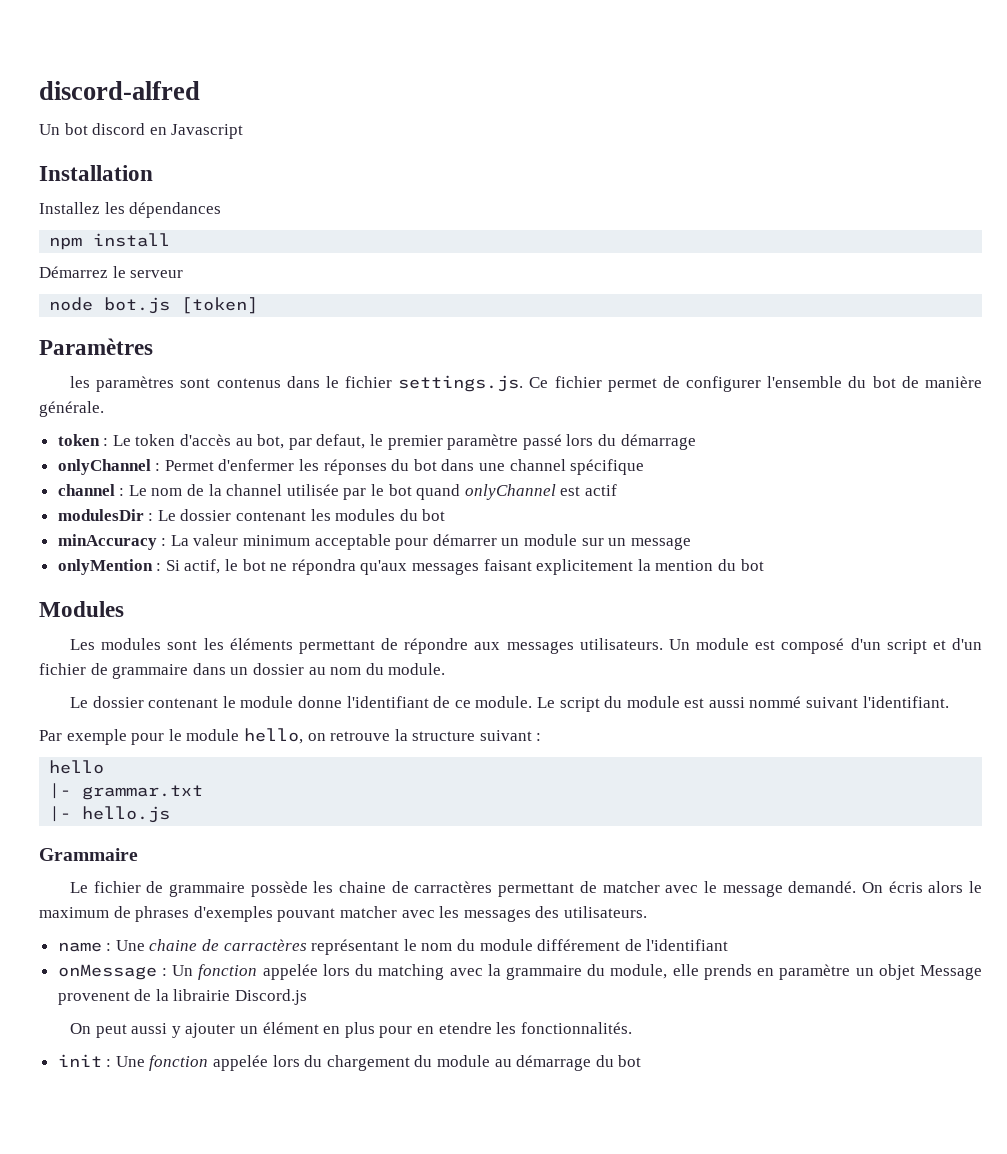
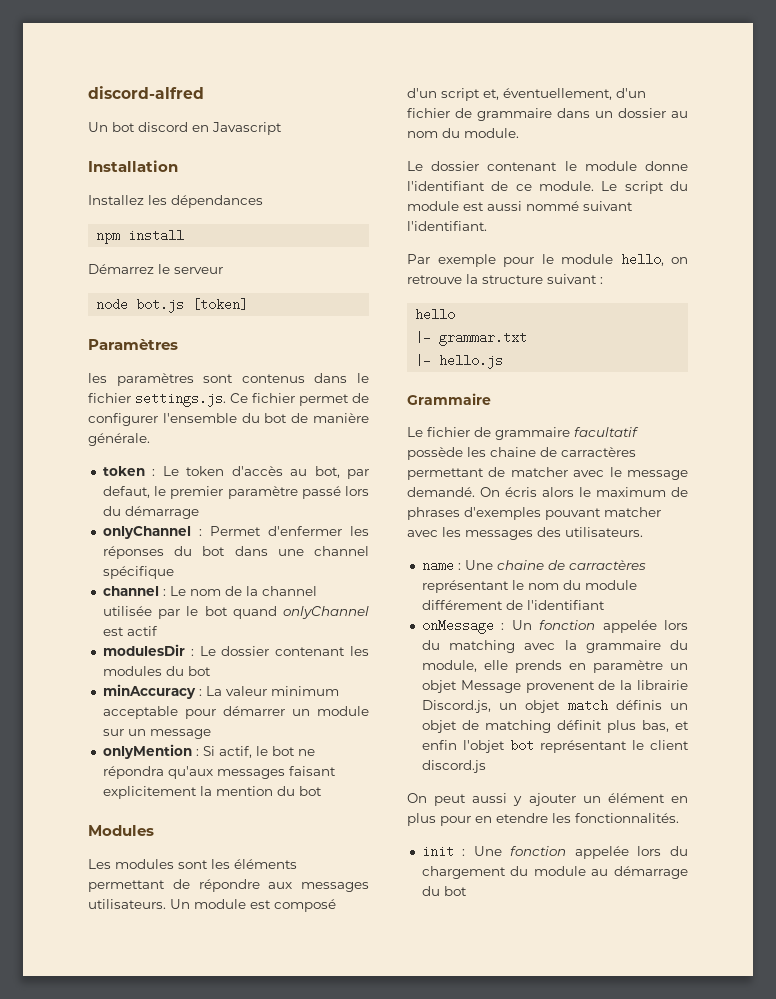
- Un module est composé d'un script et d'un fichier de grammaire dans un dossier au nom du module.
+ Un module est composé d'un script et, éventuellement, d'un fichier de grammaire dans un dossier au nom du module.
- Le fichier de grammaire possède les chaine de carractères permettant de matcher avec le message demandé.
+ Le fichier de grammaire facultatif possède les chaine de carractères permettant de matcher avec le message demandé.
- onMessage : Un fonction appelée lors du matching avec la grammaire du module, elle prends en paramètre un objet Message provenent de la librairie Discord.js
+ onMessage : Un fonction appelée lors du matching avec la grammaire du module, elle prends en paramètre un objet Message provenent de la librairie Discord.js, un objet match définis un objet de matching définit plus bas, et enfin l'objet bot représentant le client discord.js

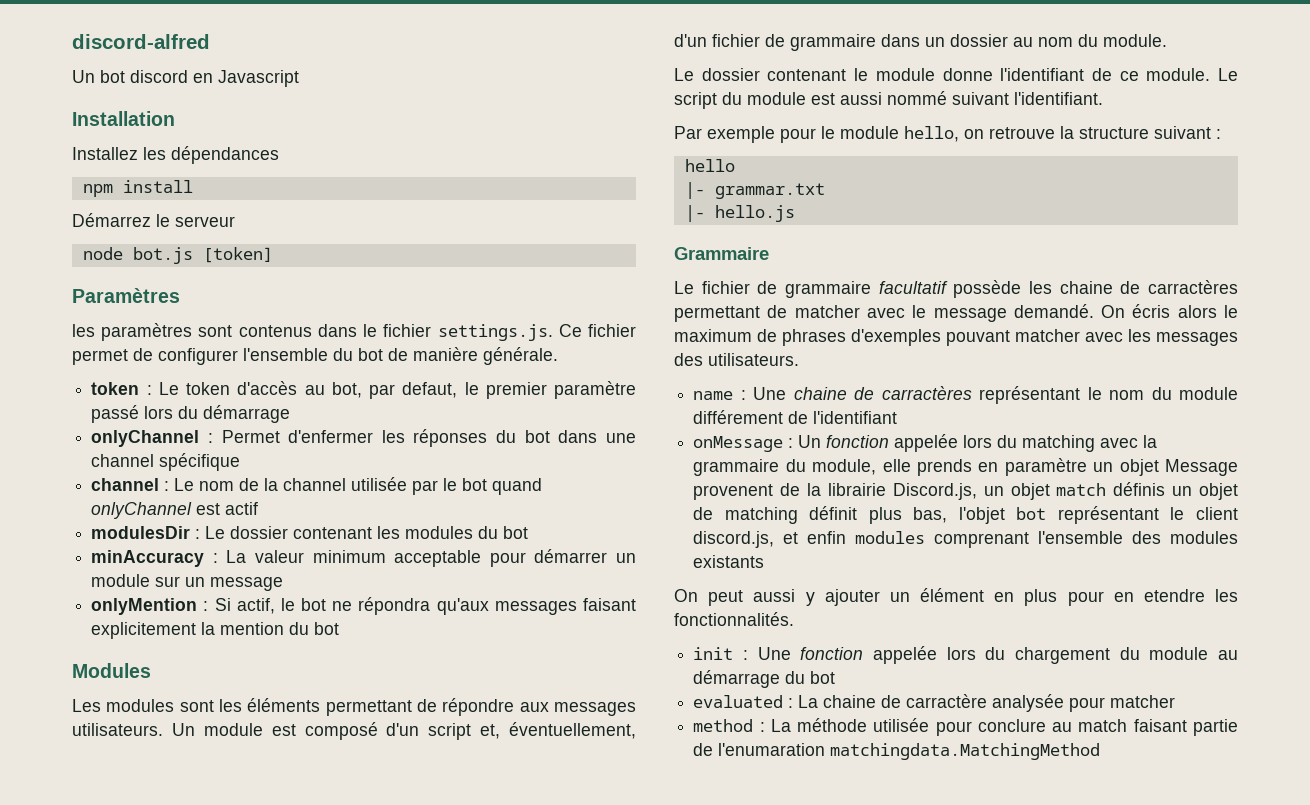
- onMessage : Un fonction appelée lors du matching avec la grammaire du module, elle prends en paramètre un objet Message provenent de la librairie Discord.js, un objet match définis un objet de matching définit plus bas, et enfin l'objet bot représentant le client discord.js
+ onMessage : Un fonction appelée lors du matching avec la grammaire du module, elle prends en paramètre un objet Message provenent de la librairie Discord.js, un objet match définis un objet de matching définit plus bas, l'objet bot représentant le client discord.js, et enfin modules comprenant l'ensemble des modules existants
+ evaluated : La chaine de carractère analysée pour matcher
+ method : La méthode utilisée pour conclure au match faisant partie de l'enumaration matchingdata.MatchingMethod

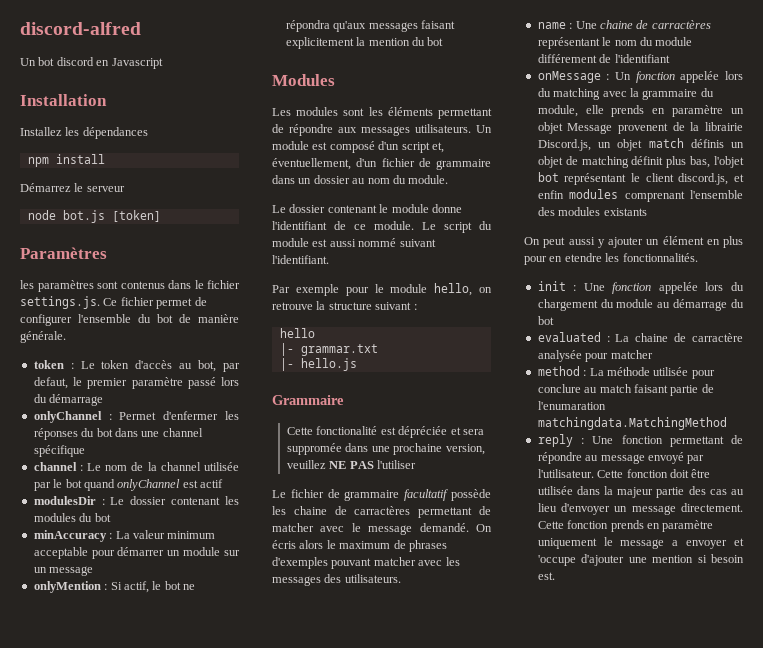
+ Cette fonctionalité est dépréciée et sera suppromée dans une prochaine version, veuillez NE PAS l'utiliser
+ reply : Une fonction permettant de répondre au message envoyé par l'utilisateur. Cette fonction doit être utilisée dans la majeur partie des cas au lieu d'envoyer un message directement. Cette fonction prends en paramètre uniquement le message a envoyer et 'occupe d'ajouter une mention si besoin est.

